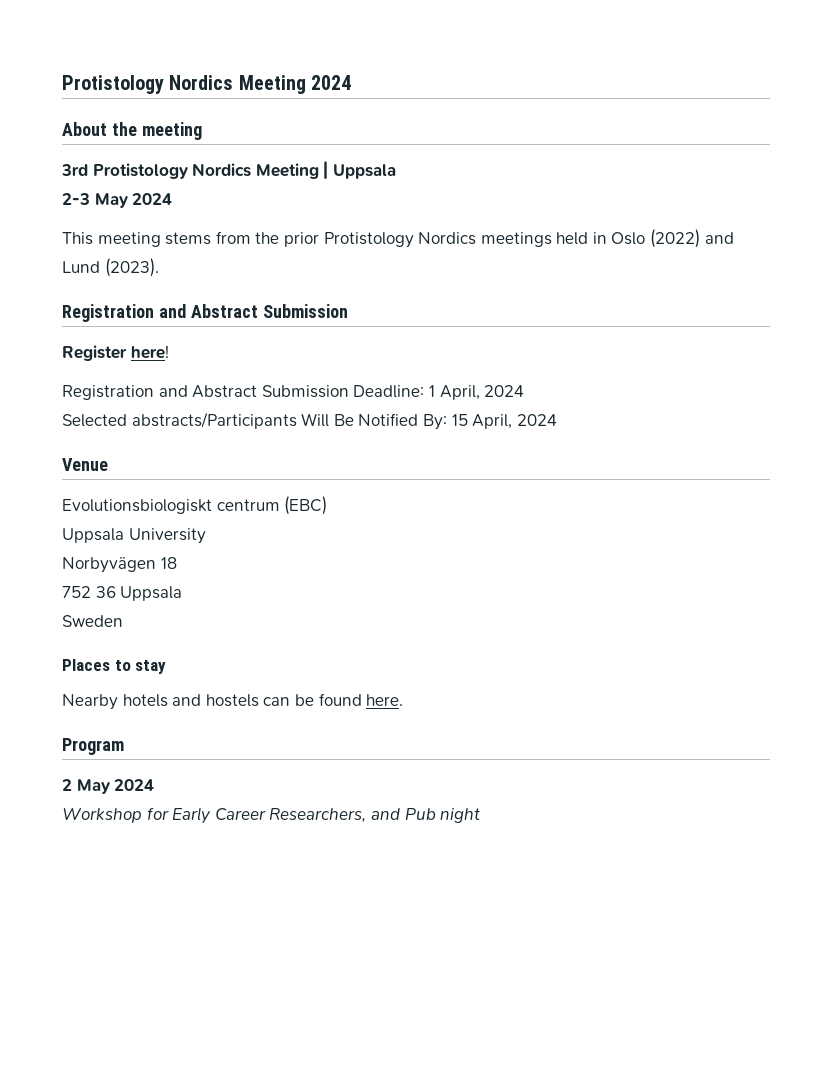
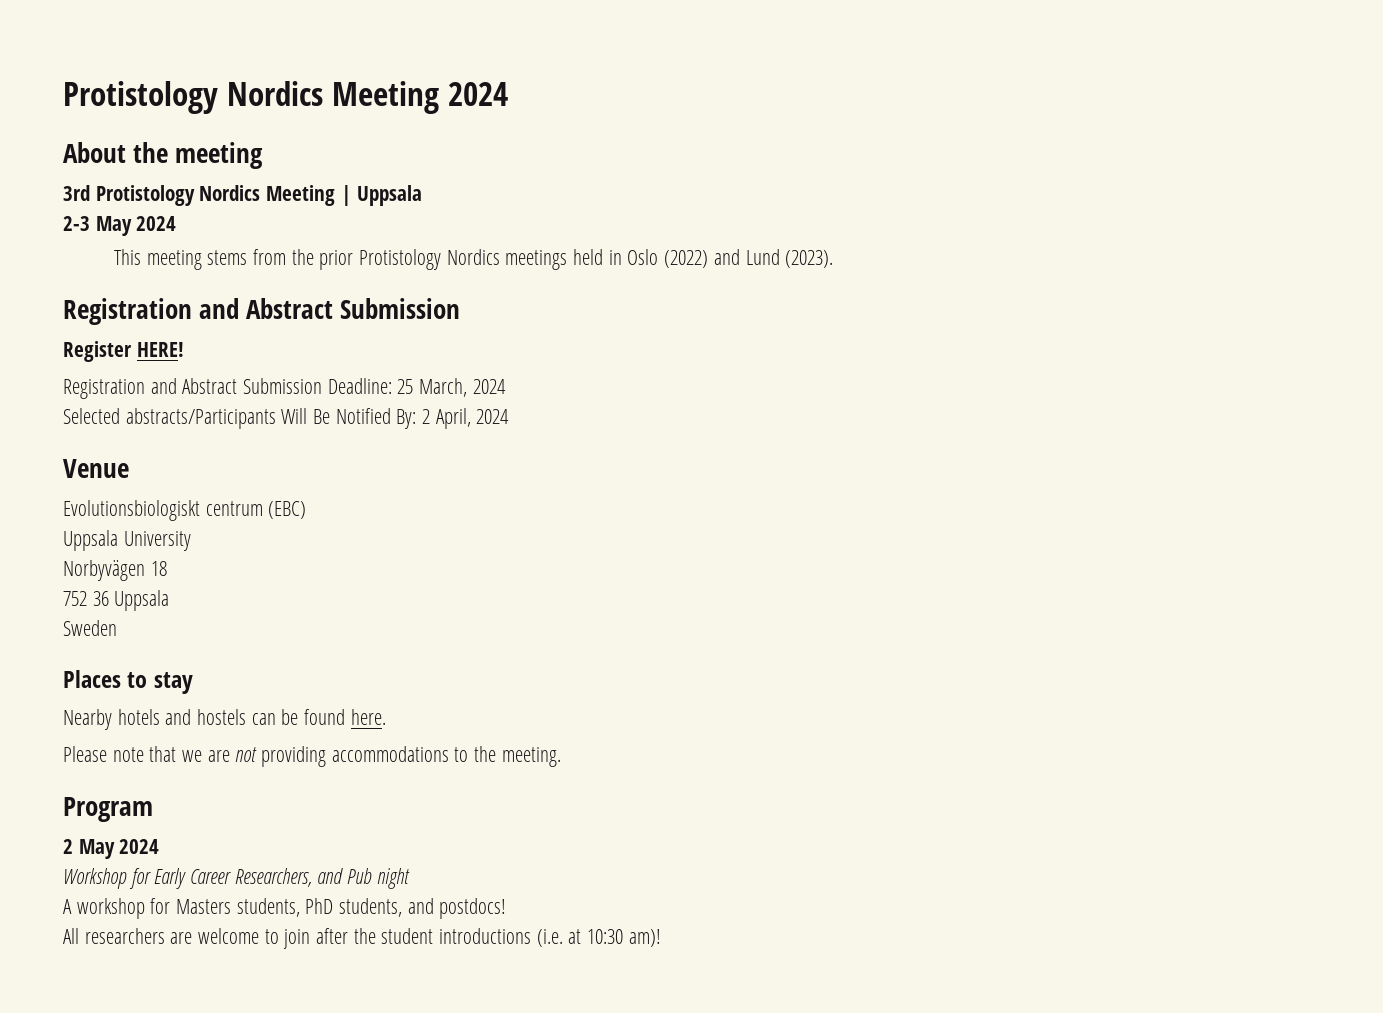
- Register here!
+ Register HERE!
- Registration and Abstract Submission Deadline: 1 April, 2024
+ Registration and Abstract Submission Deadline: 25 March, 2024
- Selected abstracts/Participants Will Be Notified By: 15 April, 2024
+ Selected abstracts/Participants Will Be Notified By: 2 April, 2024
+ Please note that we are not providing accommodations to the meeting.
+ A workshop for Masters students, PhD students, and postdocs!
+ All researchers are welcome to join after the student introductions (i.e. at 10:30 am)!

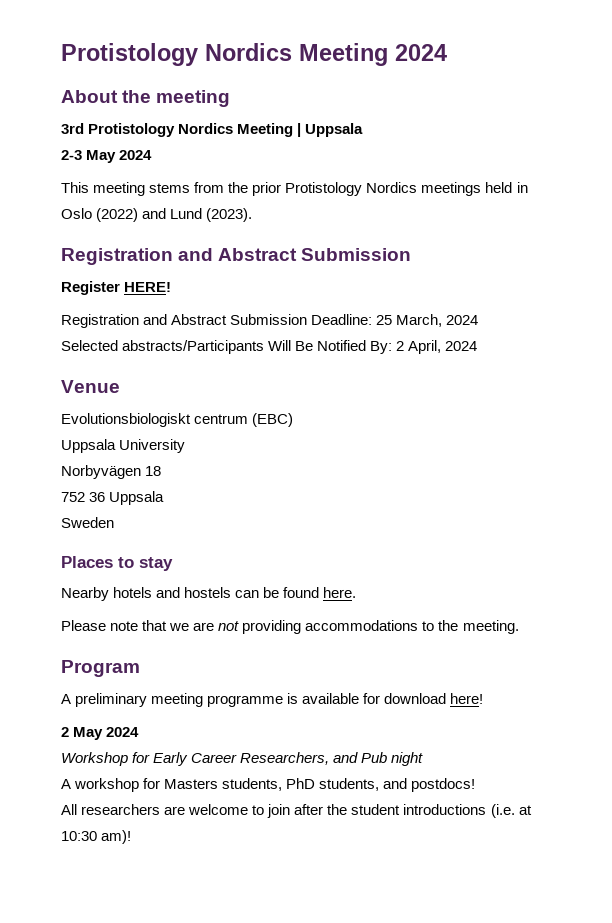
+ A preliminary meeting programme is available for download here!

